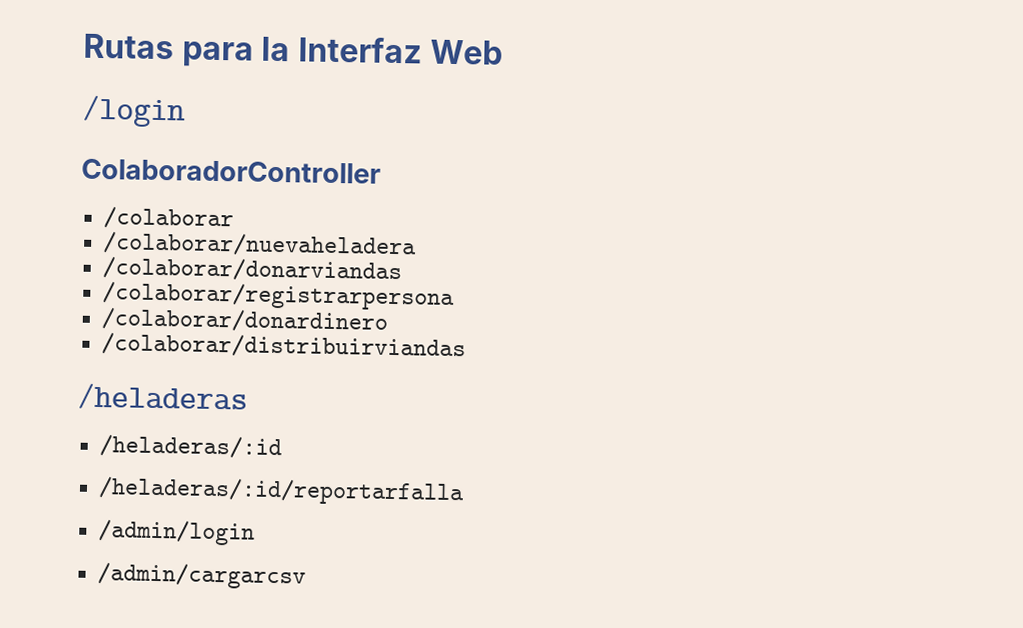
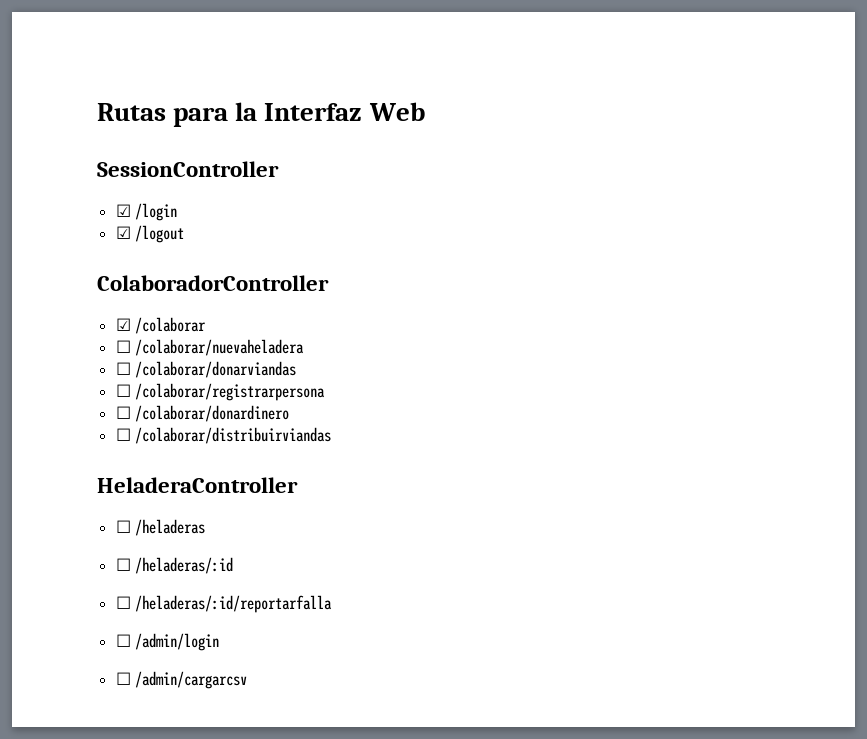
- /login
+ SessionController
+ ☑ /login
+ ☑ /logout
- /colaborar
+ ☑ /colaborar
- /colaborar/nuevaheladera
+ ☐ /colaborar/nuevaheladera
- /colaborar/donarviandas
+ ☐ /colaborar/donarviandas
- /colaborar/registrarpersona
+ ☐ /colaborar/registrarpersona
- /colaborar/donardinero
+ ☐ /colaborar/donardinero
- /colaborar/distribuirviandas
+ ☐ /colaborar/distribuirviandas
- /heladeras
+ HeladeraController
+ ☐ /heladeras
- /heladeras/:id
+ ☐ /heladeras/:id
- /heladeras/:id/reportarfalla
+ ☐ /heladeras/:id/reportarfalla
- /admin/login
+ ☐ /admin/login
- /admin/cargarcsv
+ ☐ /admin/cargarcsv

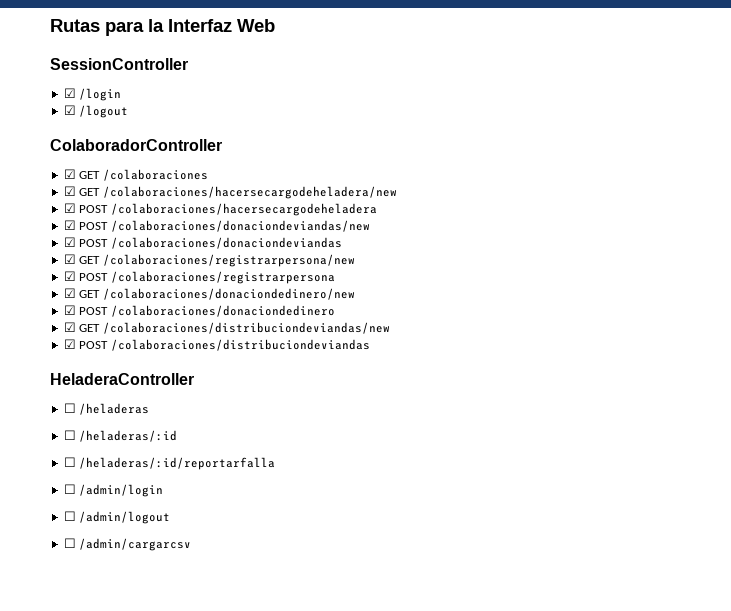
- ☑ /colaborar
- ☐ /colaborar/nuevaheladera
- ☐ /colaborar/donarviandas
- ☐ /colaborar/registrarpersona
- ☐ /colaborar/donardinero
- ☐ /colaborar/distribuirviandas
+ ☑ GET /colaboraciones
+ ☑ GET /colaboraciones/hacersecargodeheladera/new
+ ☑ POST /colaboraciones/hacersecargodeheladera
+ ☑ POST /colaboraciones/donaciondeviandas/new
+ ☑ POST /colaboraciones/donaciondeviandas
+ ☑ GET /colaboraciones/registrarpersona/new
+ ☑ POST /colaboraciones/registrarpersona
+ ☑ GET /colaboraciones/donaciondedinero/new
+ ☑ POST /colaboraciones/donaciondedinero
+ ☑ GET /colaboraciones/distribuciondeviandas/new
+ ☑ POST /colaboraciones/distribuciondeviandas
+ ☐ /admin/logout

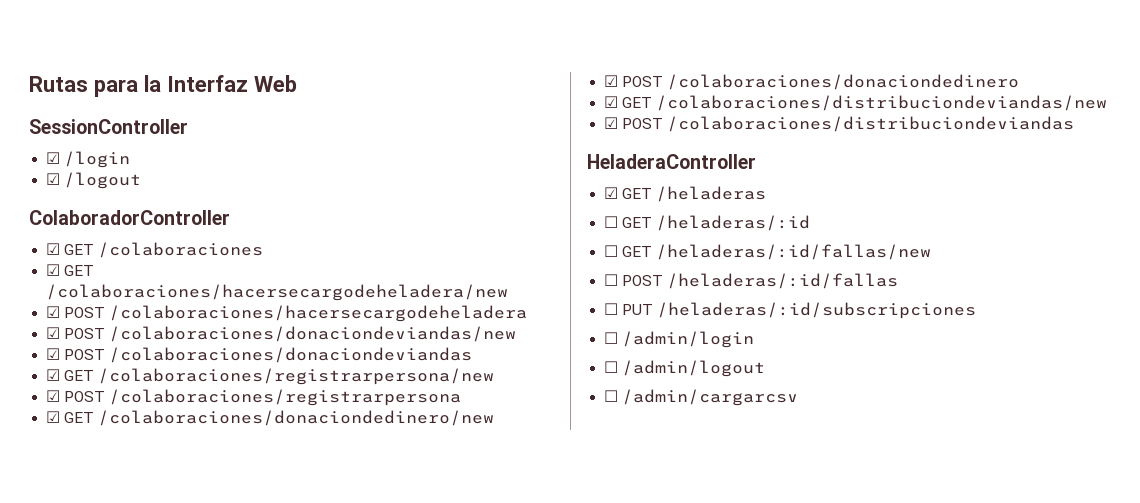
- ☐ /heladeras
+ ☑ GET /heladeras
- ☐ /heladeras/:id
+ ☐ GET /heladeras/:id
- ☐ /heladeras/:id/reportarfalla
+ ☐ GET /heladeras/:id/fallas/new
+ ☐ POST /heladeras/:id/fallas
+ ☐ PUT /heladeras/:id/subscripciones

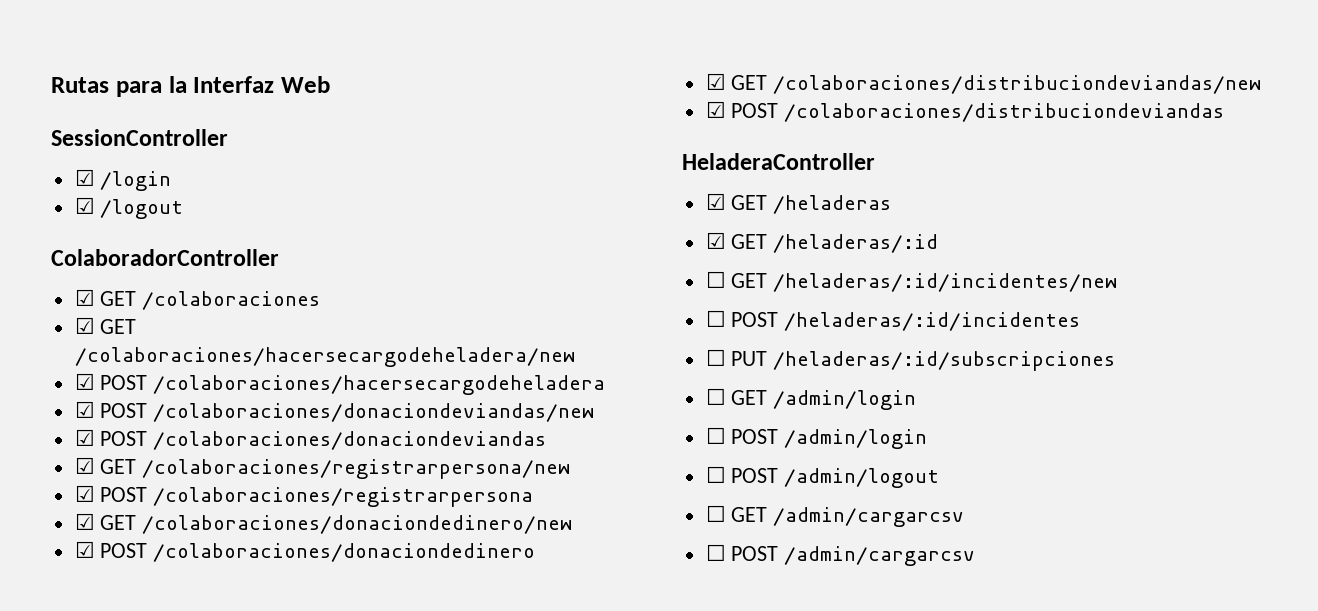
- ☐ GET /heladeras/:id
+ ☑ GET /heladeras/:id
- ☐ GET /heladeras/:id/fallas/new
- ☐ POST /heladeras/:id/fallas
+ ☐ GET /heladeras/:id/incidentes/new
+ ☐ POST /heladeras/:id/incidentes
- ☐ /admin/login
- ☐ /admin/logout
+ ☐ GET /admin/login
+ ☐ POST /admin/login
+ ☐ POST /admin/logout
- ☐ /admin/cargarcsv
+ ☐ GET /admin/cargarcsv
+ ☐ POST /admin/cargarcsv

